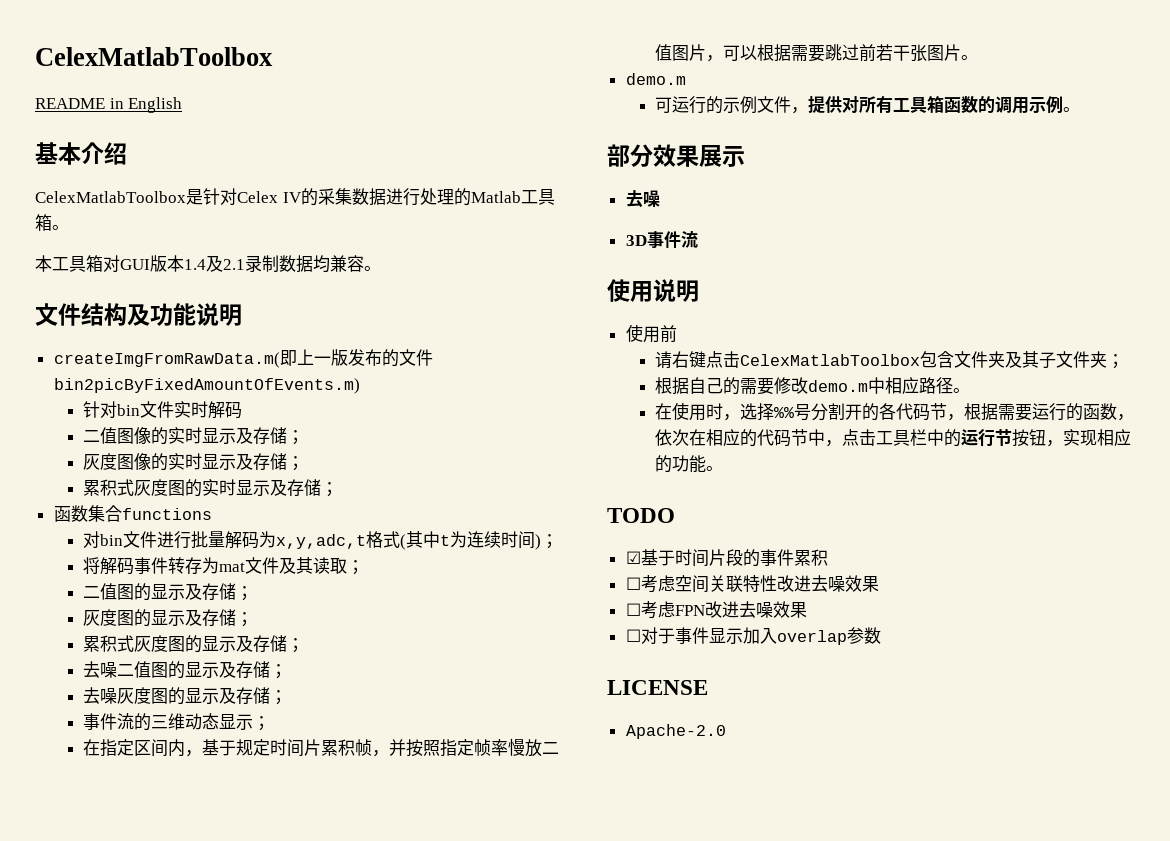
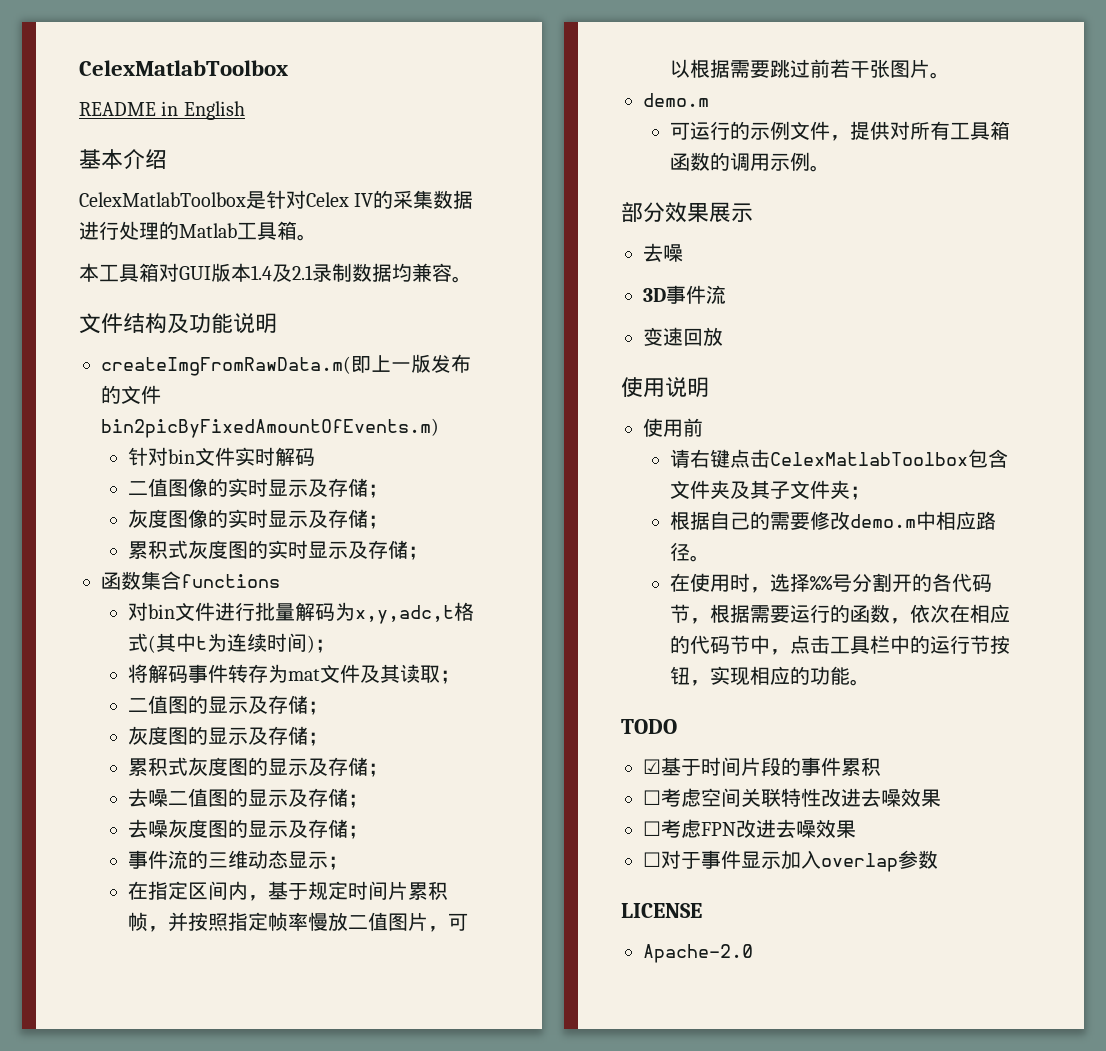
+ 变速回放

